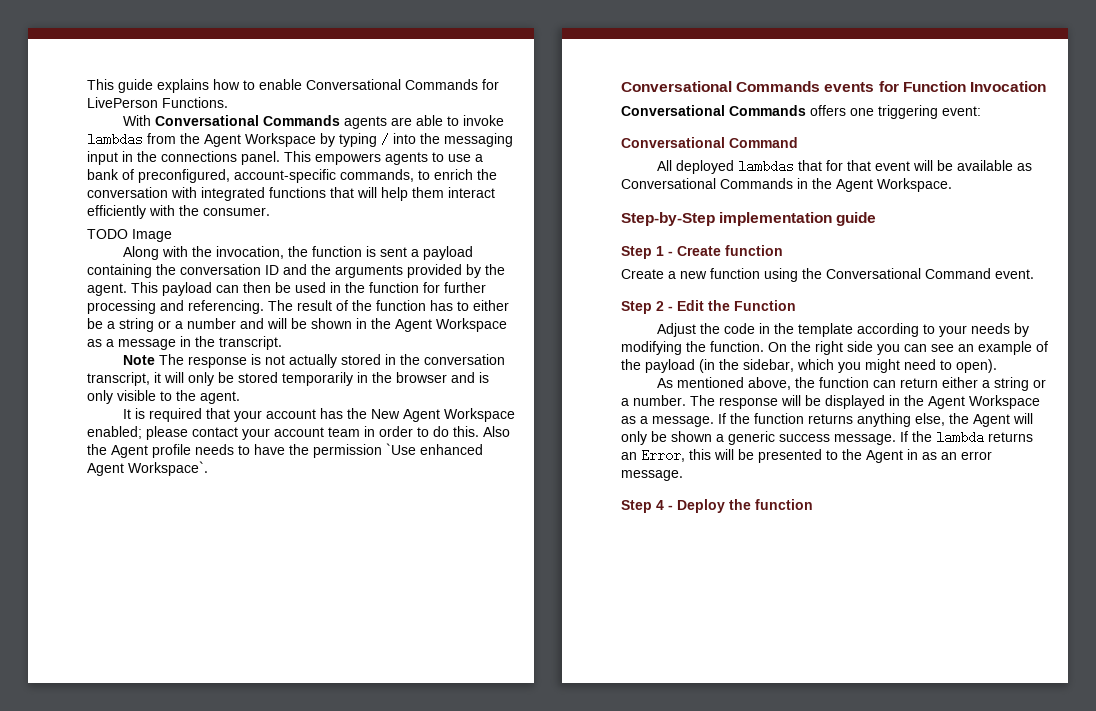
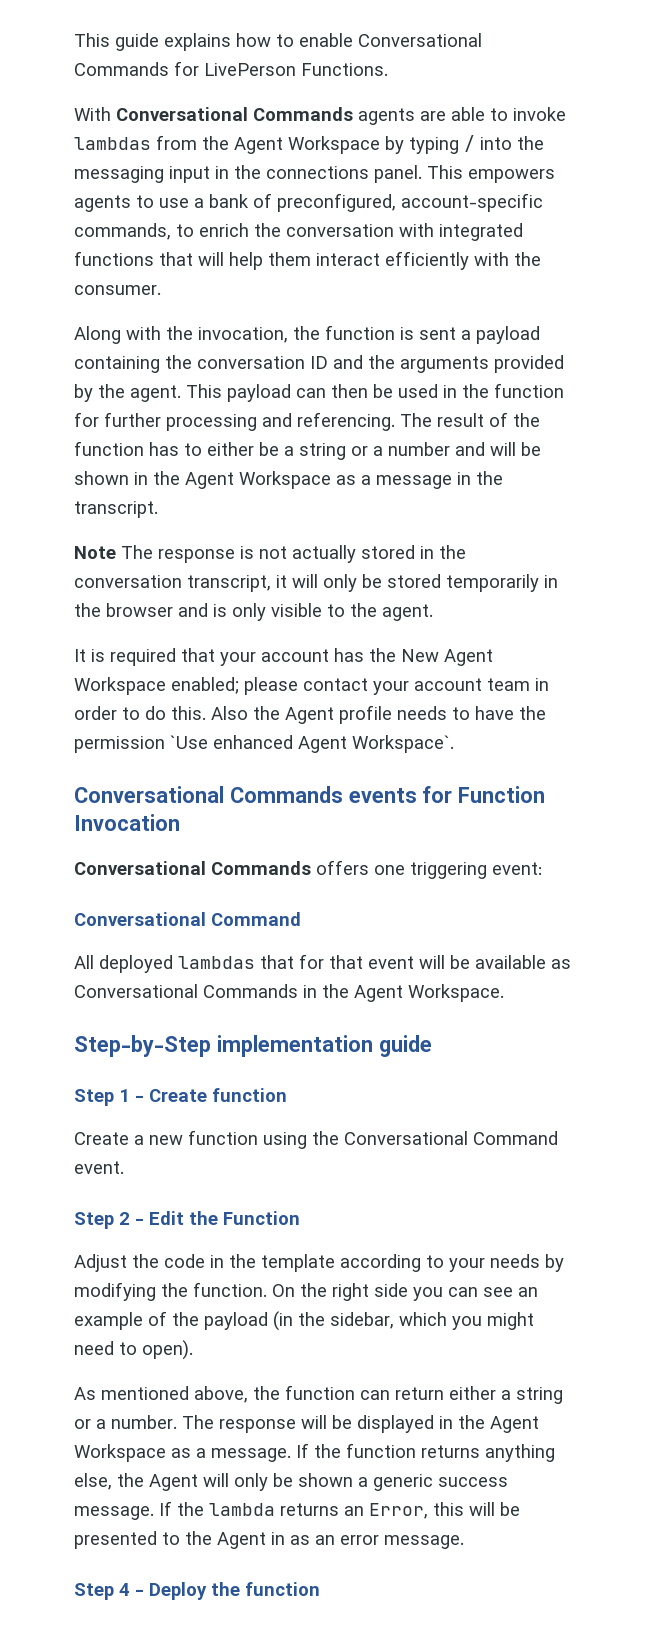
- TODO Image

